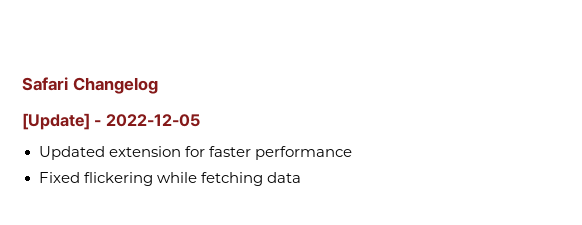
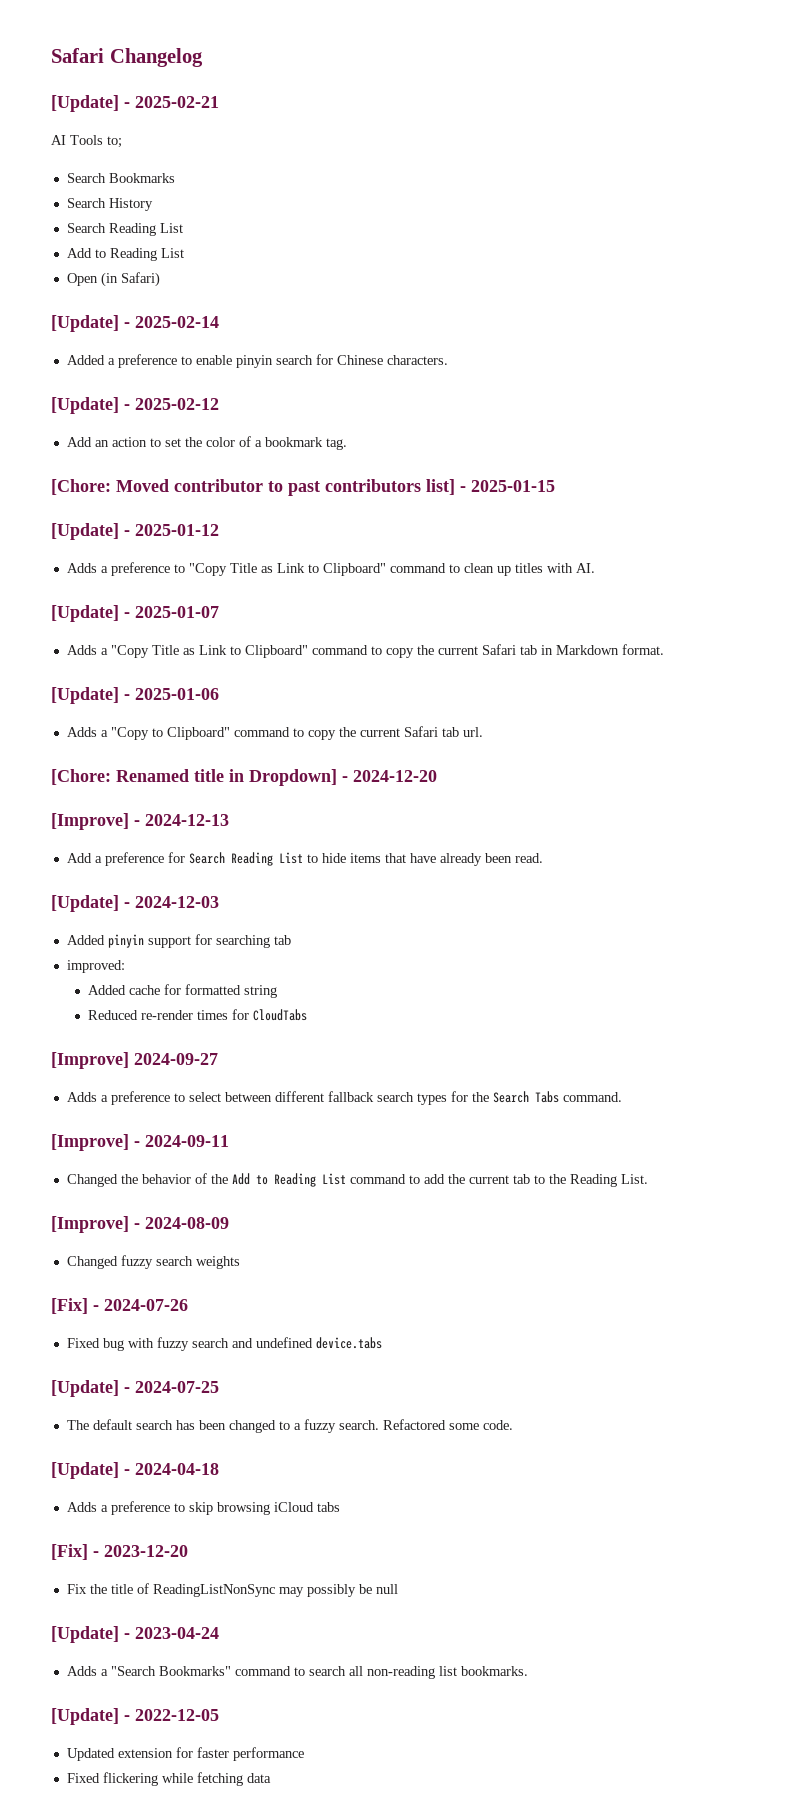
+ [Update] - 2025-02-21
+ AI Tools to;
+ Search Bookmarks
+ Search History
+ Search Reading List
+ Add to Reading List
+ Open (in Safari)
+ [Update] - 2025-02-14
+ Added a preference to enable pinyin search for Chinese characters.
+ [Update] - 2025-02-12
+ Add an action to set the color of a bookmark tag.
+ [Chore: Moved contributor to past contributors list] - 2025-01-15
+ [Update] - 2025-01-12
+ Adds a preference to "Copy Title as Link to Clipboard" command to clean up titles with AI.
+ [Update] - 2025-01-07
+ Adds a "Copy Title as Link to Clipboard" command to copy the current Safari tab in Markdown format.
+ [Update] - 2025-01-06
+ Adds a "Copy to Clipboard" command to copy the current Safari tab url.
+ [Chore: Renamed title in Dropdown] - 2024-12-20
+ [Improve] - 2024-12-13
+ Add a preference for Search Reading List to hide items that have already been read.
+ [Update] - 2024-12-03
+ Added pinyin support for searching tab
+ improved:
+ Added cache for formatted string
+ Reduced re-render times for CloudTabs
+ [Improve] 2024-09-27
+ Adds a preference to select between different fallback search types for the Search Tabs command.
+ [Improve] - 2024-09-11
+ Changed the behavior of the Add to Reading List command to add the current tab to the Reading List.
+ [Improve] - 2024-08-09
+ Changed fuzzy search weights
+ [Fix] - 2024-07-26
+ Fixed bug with fuzzy search and undefined device.tabs
+ [Update] - 2024-07-25
+ The default search has been changed to a fuzzy search. Refactored some code.
+ [Update] - 2024-04-18
+ Adds a preference to skip browsing iCloud tabs
+ [Fix] - 2023-12-20
+ Fix the title of ReadingListNonSync may possibly be null
+ [Update] - 2023-04-24
+ Adds a "Search Bookmarks" command to search all non-reading list bookmarks.

